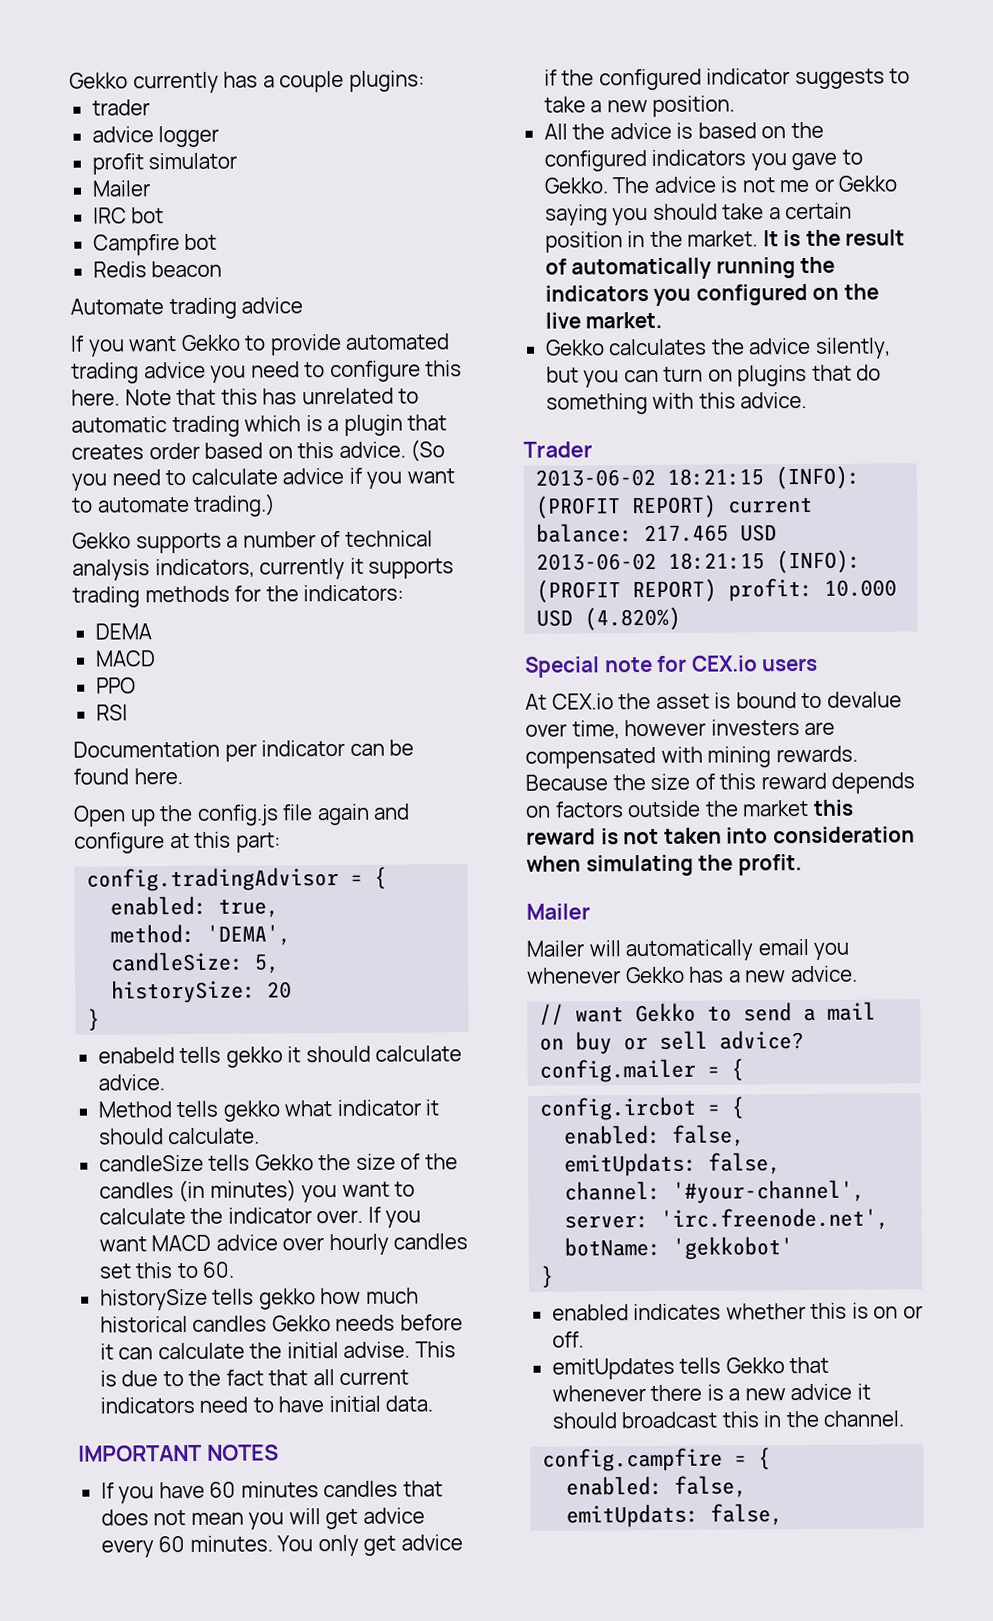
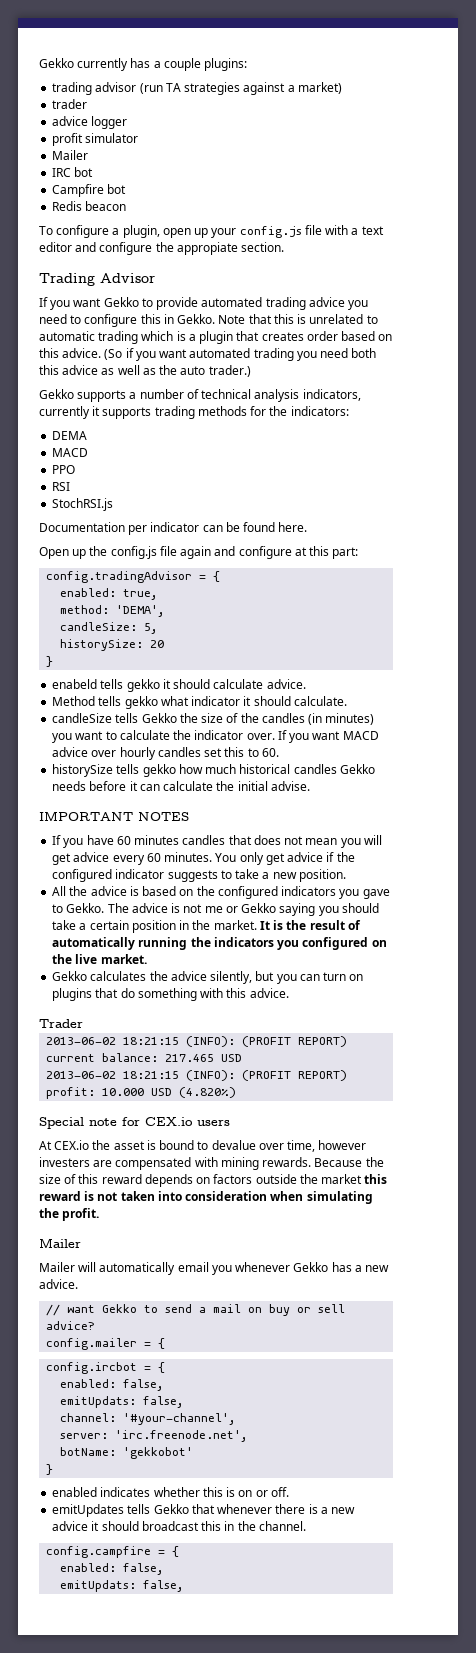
+ trading advisor (run TA strategies against a market)
- Automate trading advice
+ To configure a plugin, open up your config.js file with a text editor and configure the appropiate section.
+ Trading Advisor
- If you want Gekko to provide automated trading advice you need to configure this here.
+ If you want Gekko to provide automated trading advice you need to configure this in Gekko.
- Note that this has unrelated to automatic trading which is a plugin that creates order based on this advice.
+ Note that this is unrelated to automatic trading which is a plugin that creates order based on this advice.
- (So you need to calculate advice if you want to automate trading.)
+ (So if you want automated trading you need both this advice as well as the auto trader.)
+ StochRSI.js
- This is due to the fact that all current indicators need to have initial data.

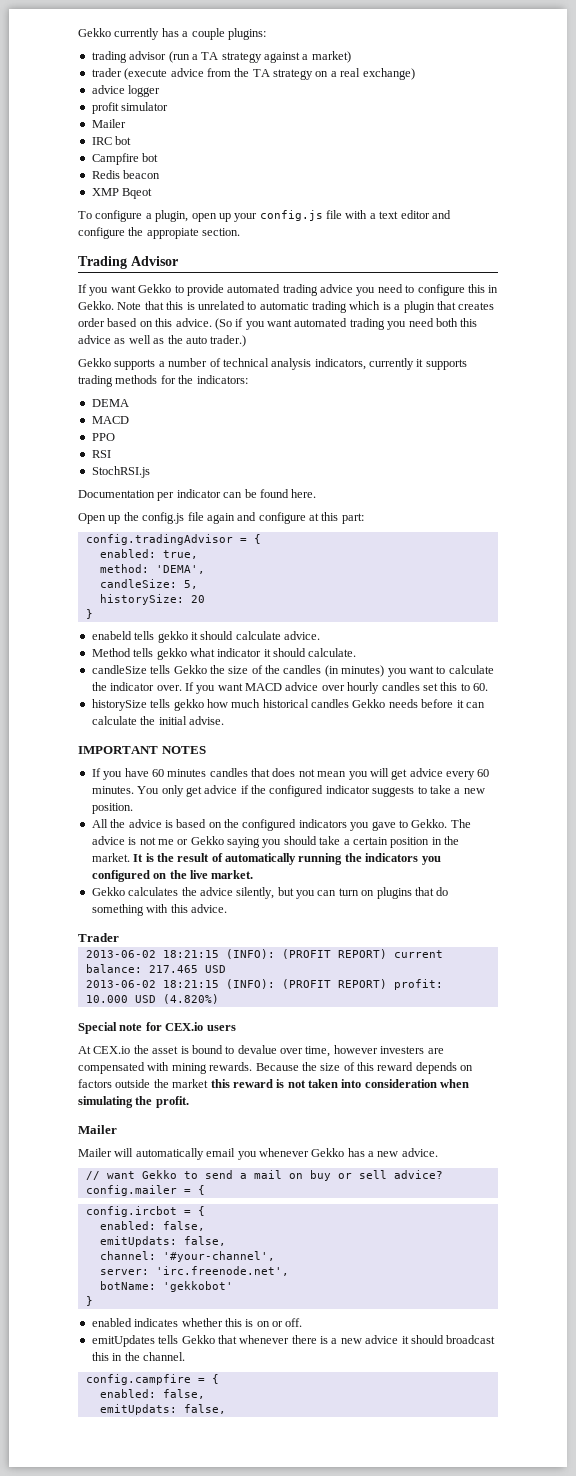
- trading advisor (run TA strategies against a market)
+ trading advisor (run a TA strategy against a market)
- trader
+ trader (execute advice from the TA strategy on a real exchange)
+ XMP Bqeot

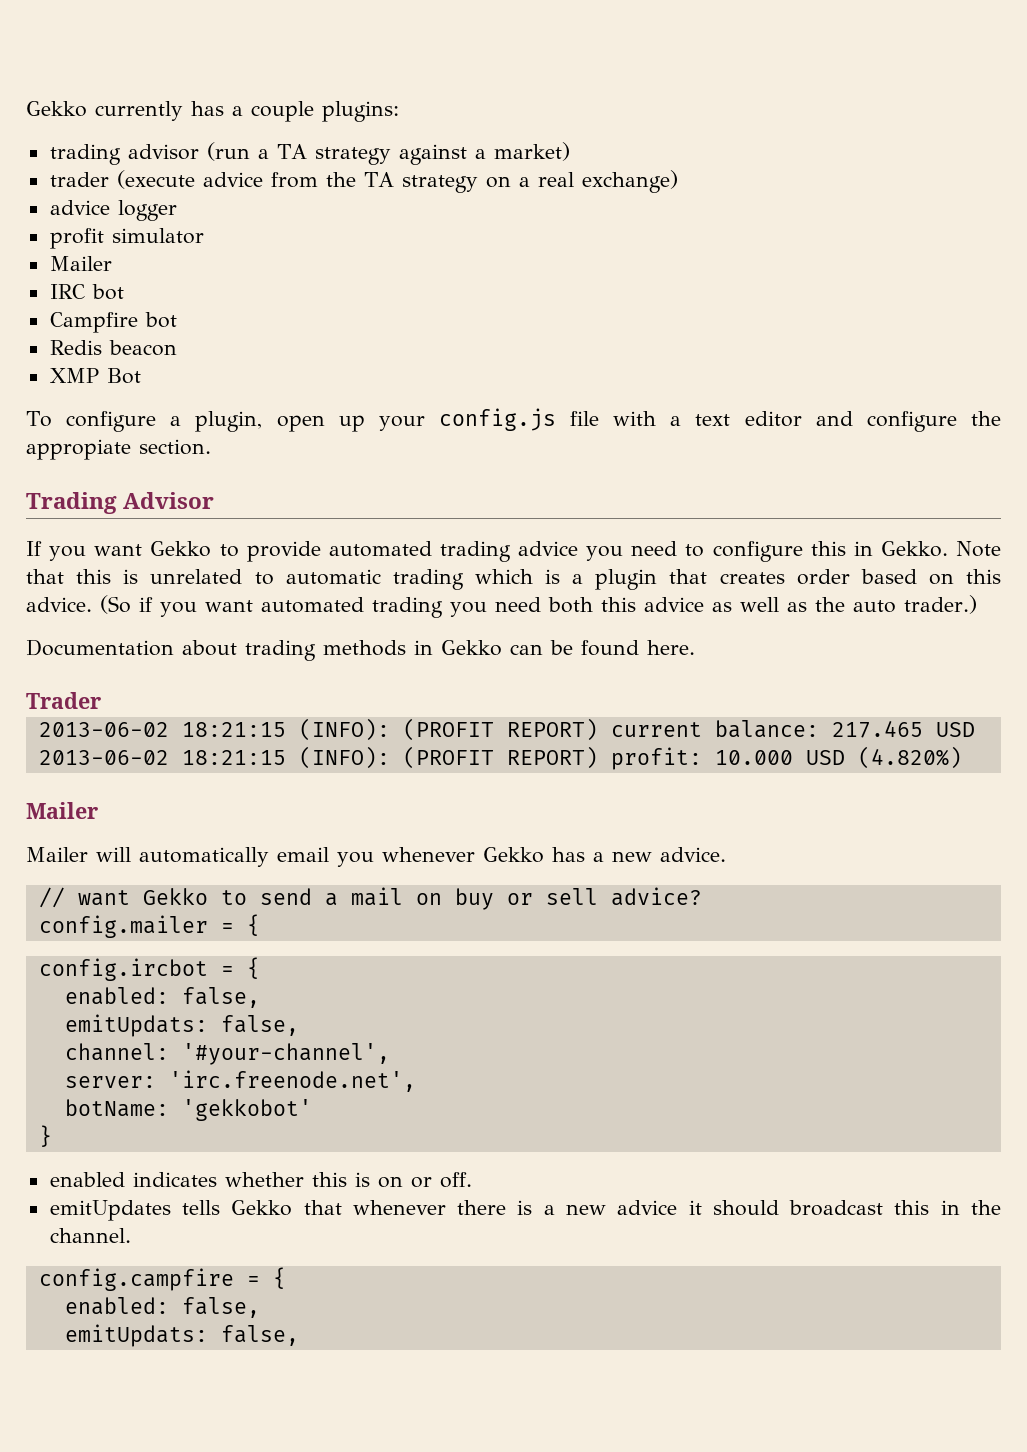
- XMP Bqeot
+ XMP Bot
- Gekko supports a number of technical analysis indicators, currently it supports trading methods for the indicators:
- DEMA
- MACD
- PPO
- RSI
- StochRSI.js
- Documentation per indicator can be found here.
- Open up the config.js file again and configure at this part:
- config.tradingAdvisor = {
- enabled: true,
- method: 'DEMA',
- candleSize: 5,
- historySize: 20
- }
- enabeld tells gekko it should calculate advice.
- Method tells gekko what indicator it should calculate.
- candleSize tells Gekko the size of the candles (in minutes) you want to calculate the indicator over. If you want MACD advice over hourly candles set this to 60.
- historySize tells gekko how much historical candles Gekko needs before it can calculate the initial advise.
- IMPORTANT NOTES
- If you have 60 minutes candles that does not mean you will get advice every 60 minutes. You only get advice if the configured indicator suggests to take a new position.
- All the advice is based on the configured indicators you gave to Gekko. The advice is not me or Gekko saying you should take a certain position in the market. It is the result of automatically running the indicators you configured on the live market.
- Gekko calculates the advice silently, but you can turn on plugins that do something with this advice.
+ Documentation about trading methods in Gekko can be found here.
- Special note for CEX.io users
- At CEX.io the asset is bound to devalue over time, however investers are compensated with mining rewards. Because the size of this reward depends on factors outside the market this reward is not taken into consideration when simulating the profit.

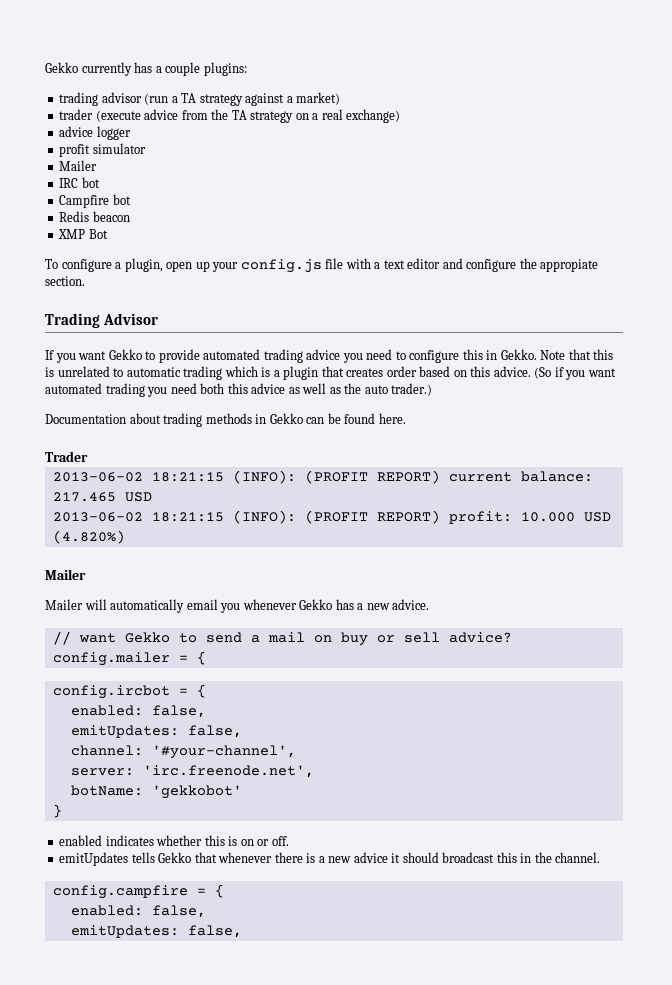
  config.ircbot = {
  enabled: false,
- emitUpdats: false,
+ emitUpdates: false,
  config.campfire = {
  enabled: false,
- emitUpdats: false,
+ emitUpdates: false,

